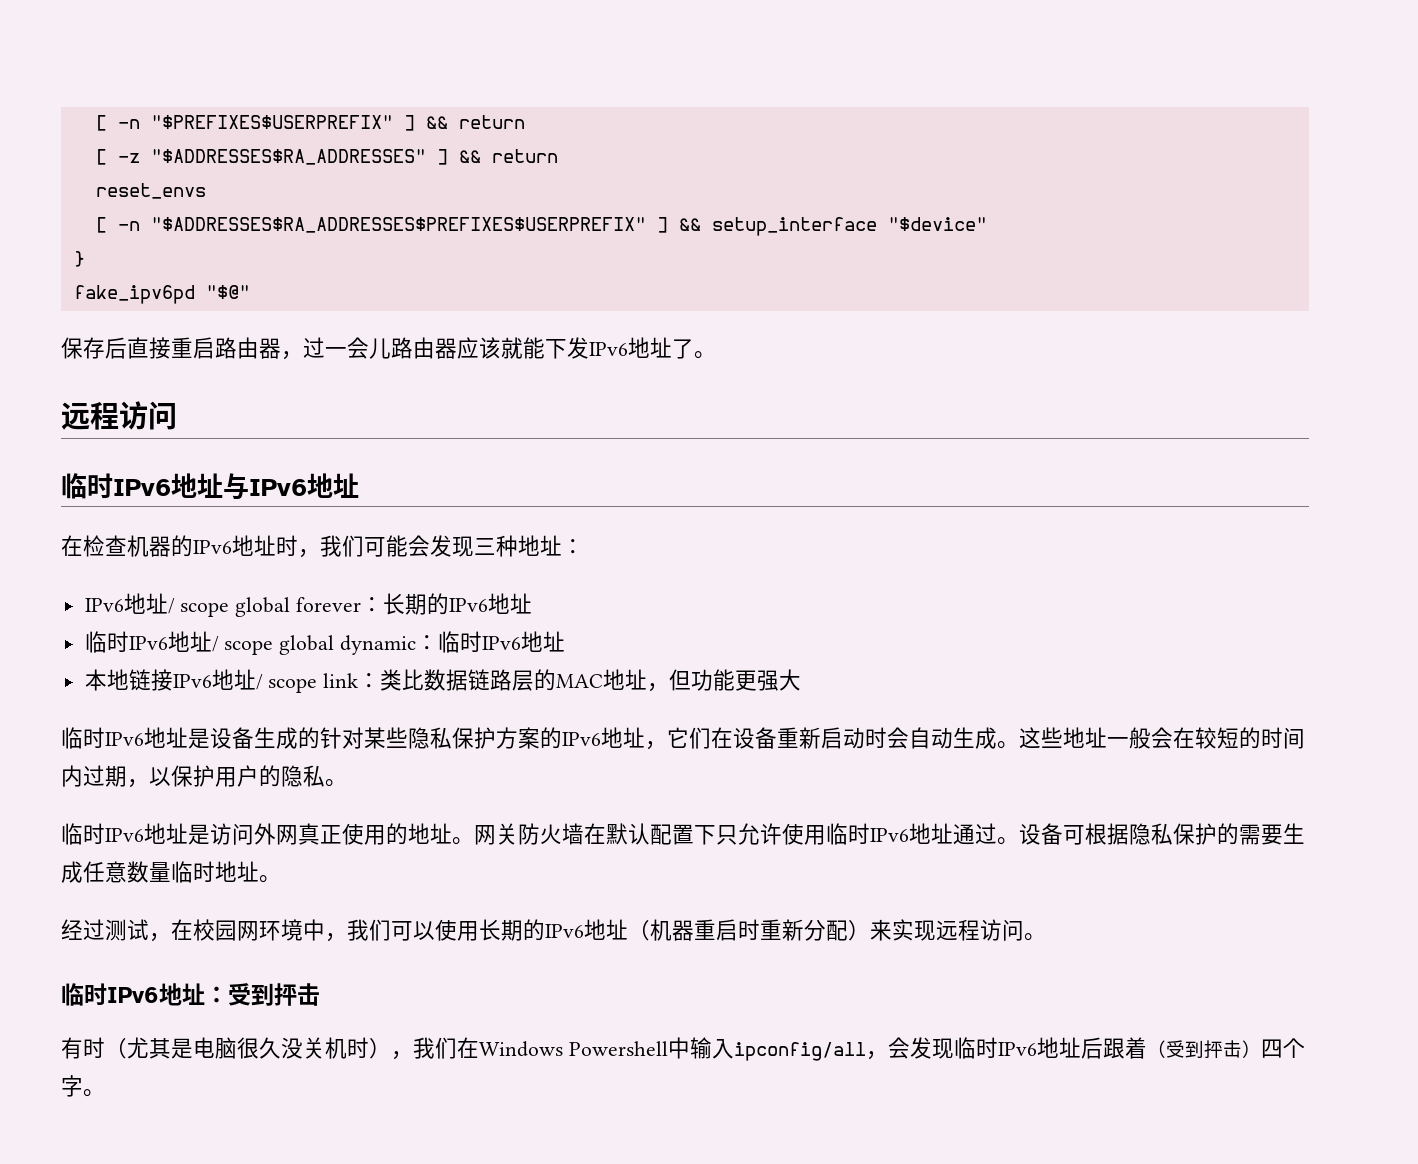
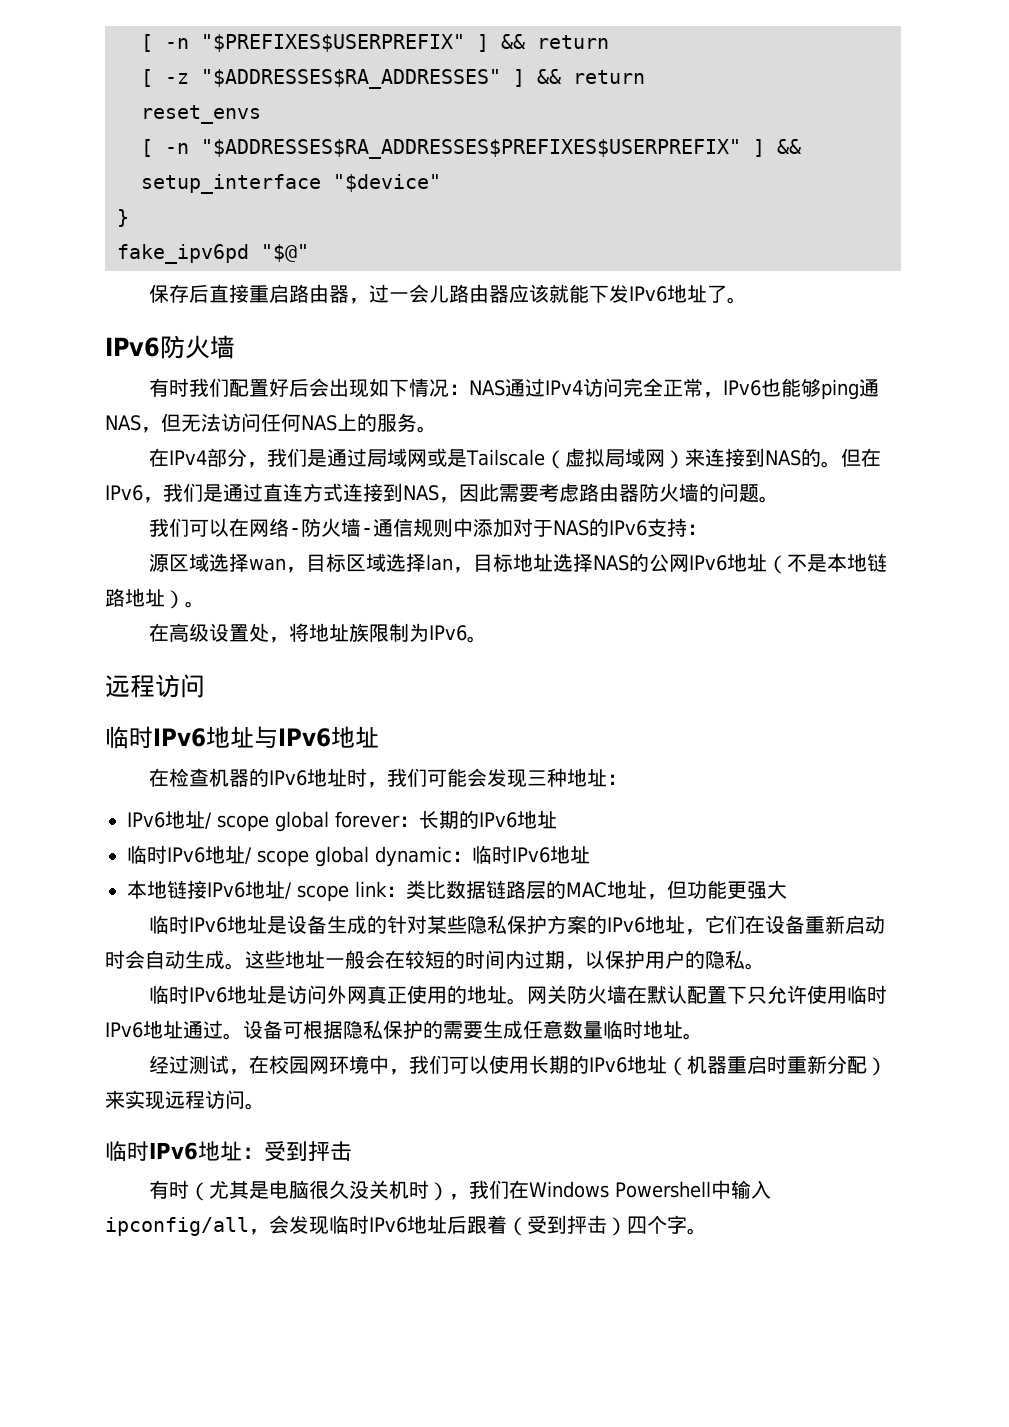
+ IPv6防火墙
+ 有时我们配置好后会出现如下情况：NAS通过IPv4访问完全正常，IPv6也能够ping通NAS，但无法访问任何NAS上的服务。
+ 在IPv4部分，我们是通过局域网或是Tailscale（虚拟局域网）来连接到NAS的。但在IPv6，我们是通过直连方式连接到NAS，因此需要考虑路由器防火墙的问题。
+ 我们可以在网络-防火墙-通信规则中添加对于NAS的IPv6支持：
+ 源区域选择wan，目标区域选择lan，目标地址选择NAS的公网IPv6地址（不是本地链路地址）。
+ 在高级设置处，将地址族限制为IPv6。

